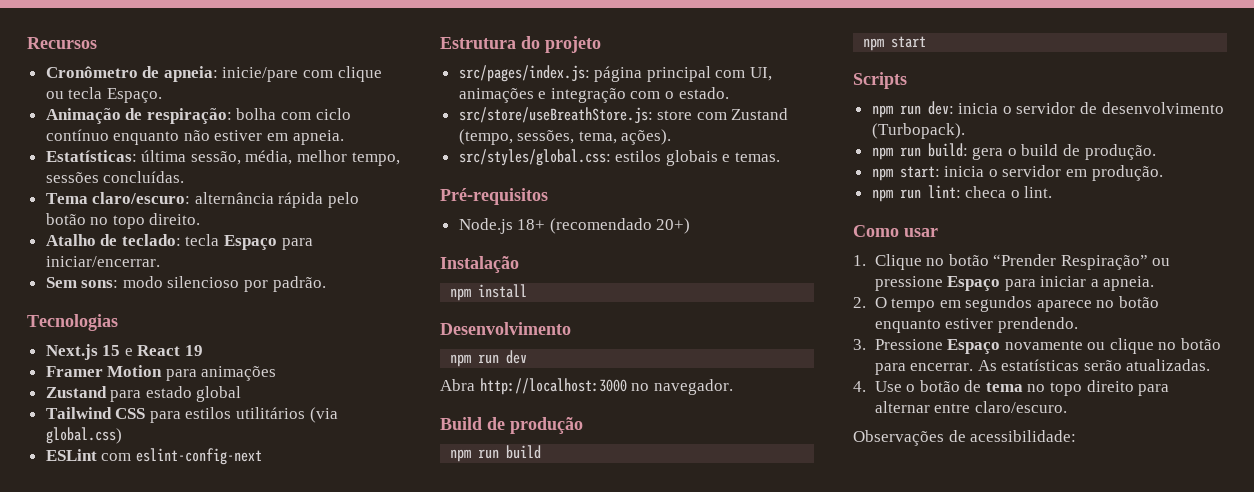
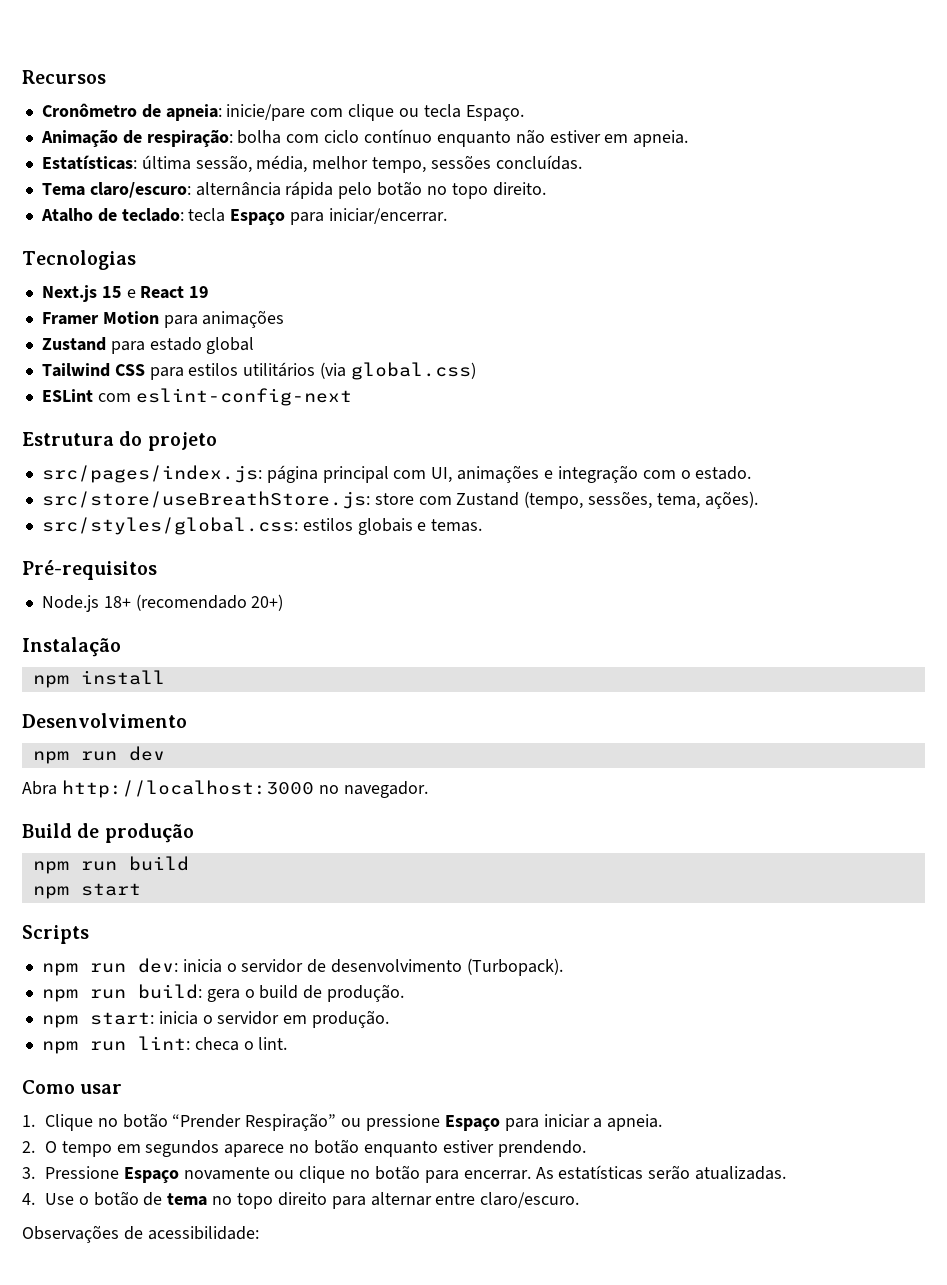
- Sem sons: modo silencioso por padrão.

